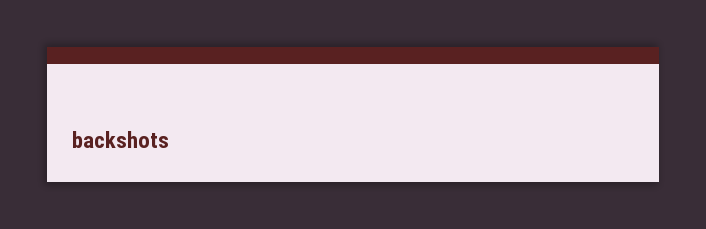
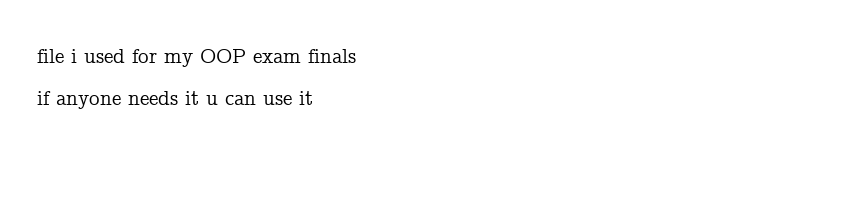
- backshots
+ file i used for my OOP exam finals
+ if anyone needs it u can use it

